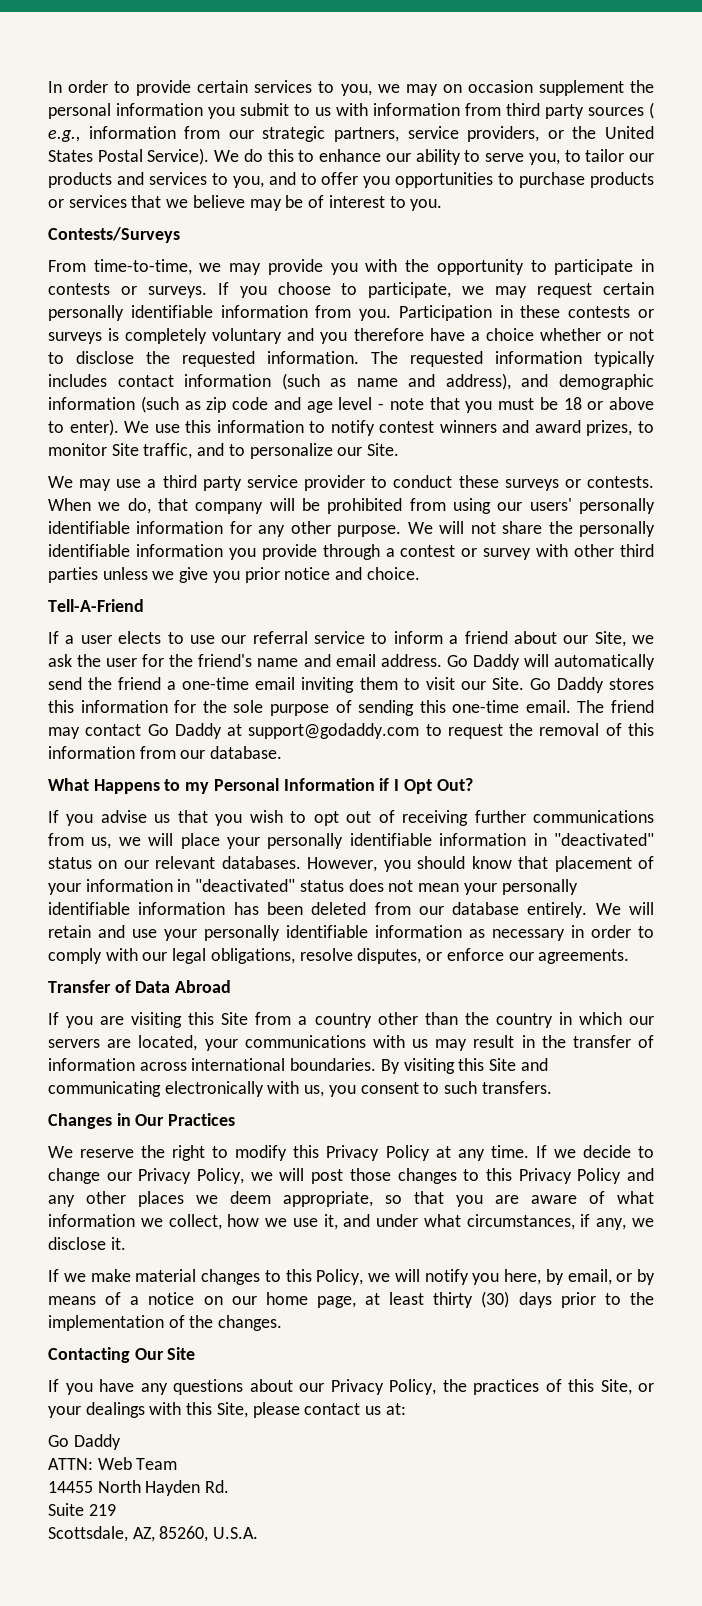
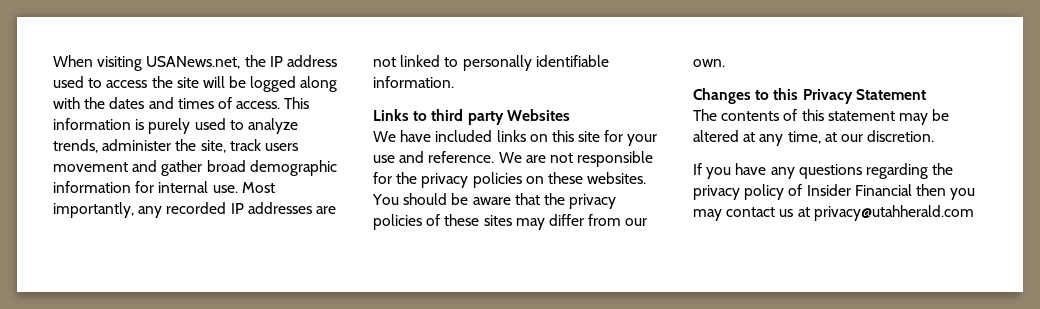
- In order to provide certain services to you, we may on occasion supplement the personal information you submit to us with information from third party sources ( e.g., information from our strategic partners, service providers, or the United States Postal Service). We do this to enhance our ability to serve you, to tailor our products and services to you, and to offer you opportunities to purchase products or services that we believe may be of interest to you.
- Contests/Surveys
- From time-to-time, we may provide you with the opportunity to participate in contests or surveys. If you choose to participate, we may request certain personally identifiable information from you. Participation in these contests or surveys is completely voluntary and you therefore have a choice whether or not to disclose the requested information. The requested information typically includes contact information (such as name and address), and demographic information (such as zip code and age level - note that you must be 18 or above to enter). We use this information to notify contest winners and award prizes, to monitor Site traffic, and to personalize our Site.
- We may use a third party service provider to conduct these surveys or contests. When we do, that company will be prohibited from using our users' personally identifiable information for any other purpose. We will not share the personally identifiable information you provide through a contest or survey with other third parties unless we give you prior notice and choice.
- Tell-A-Friend
- If a user elects to use our referral service to inform a friend about our Site, we ask the user for the friend's name and email address. Go Daddy will automatically send the friend a one-time email inviting them to visit our Site. Go Daddy stores this information for the sole purpose of sending this one-time email. The friend may contact Go Daddy at support@godaddy.com to request the removal of this information from our database.
- What Happens to my Personal Information if I Opt Out?
- If you advise us that you wish to opt out of receiving further communications from us, we will place your personally identifiable information in "deactivated" status on our relevant databases. However, you should know that placement of your information in "deactivated" status does not mean your personally identifiable information has been deleted from our database entirely. We will retain and use your personally identifiable information as necessary in order to comply with our legal obligations, resolve disputes, or enforce our agreements.
- Transfer of Data Abroad
- If you are visiting this Site from a country other than the country in which our servers are located, your communications with us may result in the transfer of information across international boundaries. By visiting this Site and communicating electronically with us, you consent to such transfers.
- Changes in Our Practices
- We reserve the right to modify this Privacy Policy at any time. If we decide to change our Privacy Policy, we will post those changes to this Privacy Policy and any other places we deem appropriate, so that you are aware of what information we collect, how we use it, and under what circumstances, if any, we disclose it.
- If we make material changes to this Policy, we will notify you here, by email, or by means of a notice on our home page, at least thirty (30) days prior to the implementation of the changes.
- Contacting Our Site
+ When visiting USANews.net, the IP address used to access the site will be logged along with the dates and times of access. This information is purely used to analyze trends, administer the site, track users movement and gather broad demographic information for internal use. Most importantly, any recorded IP addresses are not linked to personally identifiable information.
+ Links to third party Websites
+ We have included links on this site for your use and reference. We are not responsible for the privacy policies on these websites. You should be aware that the privacy policies of these sites may differ from our own.
+ Changes to this Privacy Statement
+ The contents of this statement may be altered at any time, at our discretion.
- If you have any questions about our Privacy Policy, the practices of this Site, or your dealings with this Site, please contact us at:
- Go Daddy
- ATTN: Web Team
- 14455 North Hayden Rd.
- Suite 219
- Scottsdale, AZ, 85260, U.S.A.
+ If you have any questions regarding the privacy policy of Insider Financial then you may contact us at privacy@utahherald.com

